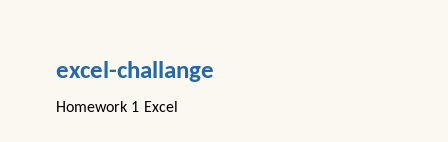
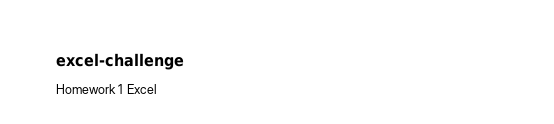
- excel-challange
+ excel-challenge

